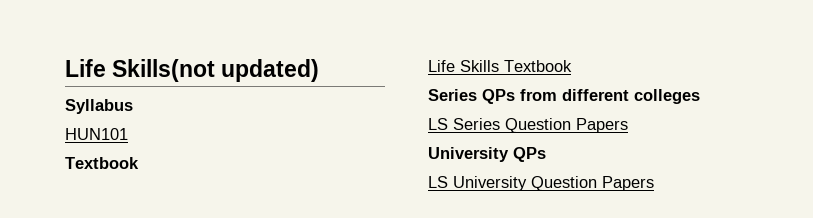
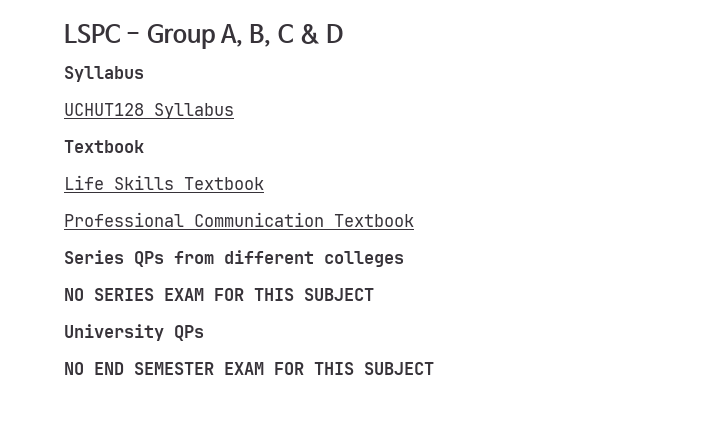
- Life Skills(not updated)
+ LSPC - Group A, B, C & D
  Syllabus
- HUN101
+ UCHUT128 Syllabus
+ Professional Communication Textbook
- LS Series Question Papers
+ NO SERIES EXAM FOR THIS SUBJECT
  University QPs
- LS University Question Papers
+ NO END SEMESTER EXAM FOR THIS SUBJECT

